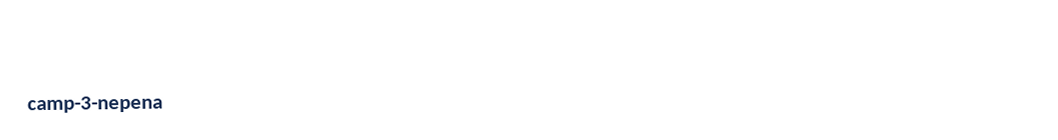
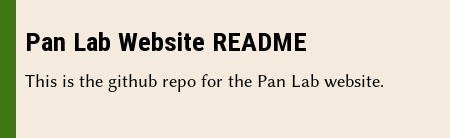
- camp-3-nepena
+ Pan Lab Website README
+ This is the github repo for the Pan Lab website.

